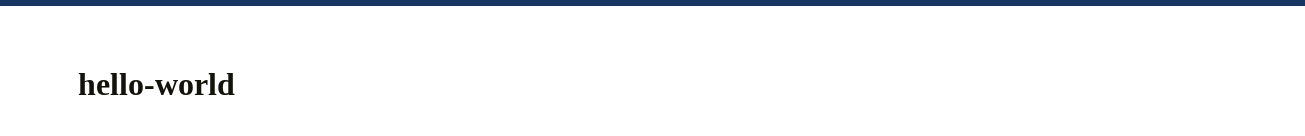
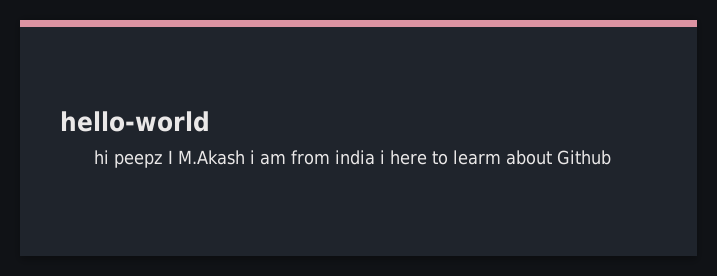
+ hi peepz I M.Akash i am from india i here to learm about Github

